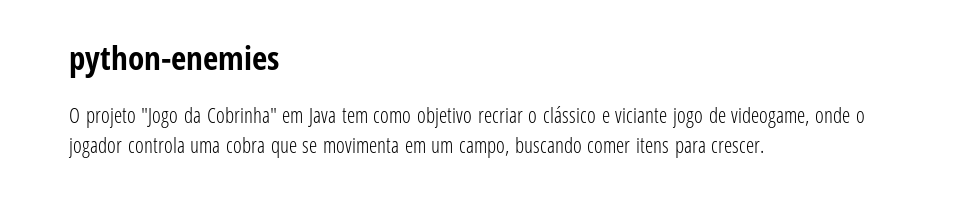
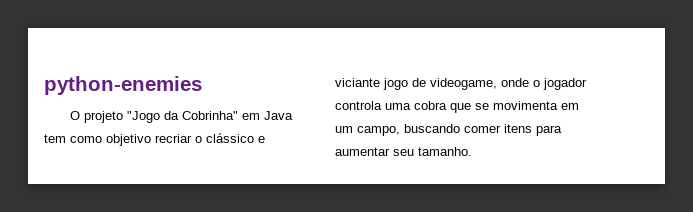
- O projeto "Jogo da Cobrinha" em Java tem como objetivo recriar o clássico e viciante jogo de videogame, onde o jogador controla uma cobra que se movimenta em um campo, buscando comer itens para crescer.
+ O projeto "Jogo da Cobrinha" em Java tem como objetivo recriar o clássico e viciante jogo de videogame, onde o jogador controla uma cobra que se movimenta em um campo, buscando comer itens para aumentar seu tamanho.

